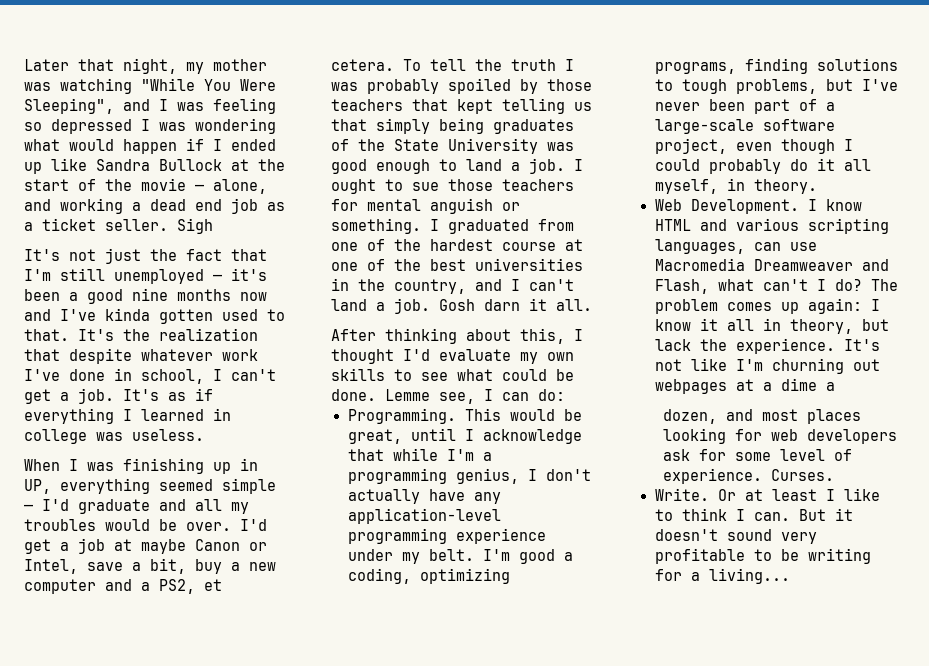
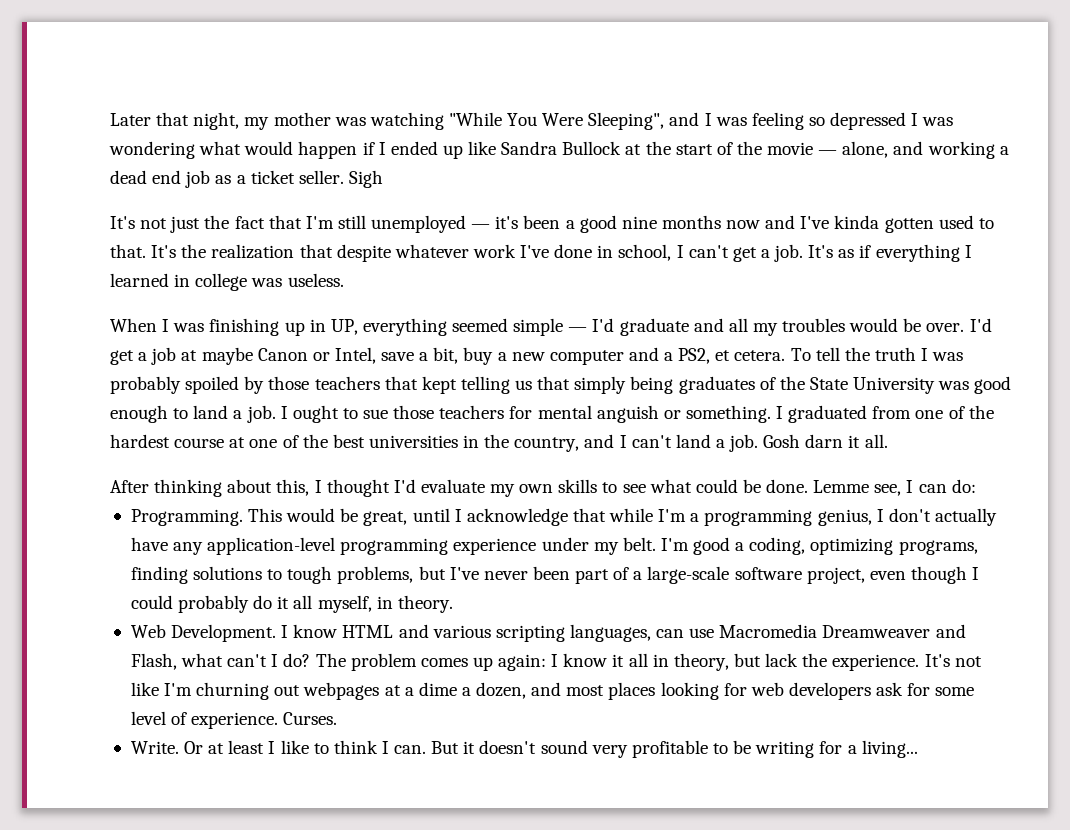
- It's not like I'm churning out webpages at a dime a
- dozen, and most places looking for web developers ask for some level of experience.
+ It's not like I'm churning out webpages at a dime a dozen, and most places looking for web developers ask for some level of experience.

